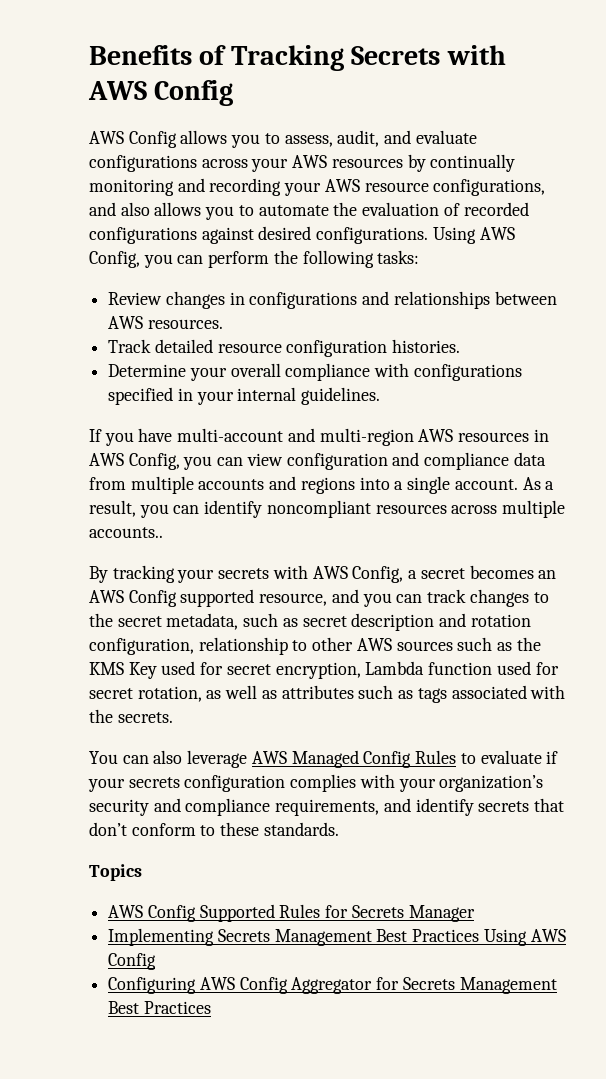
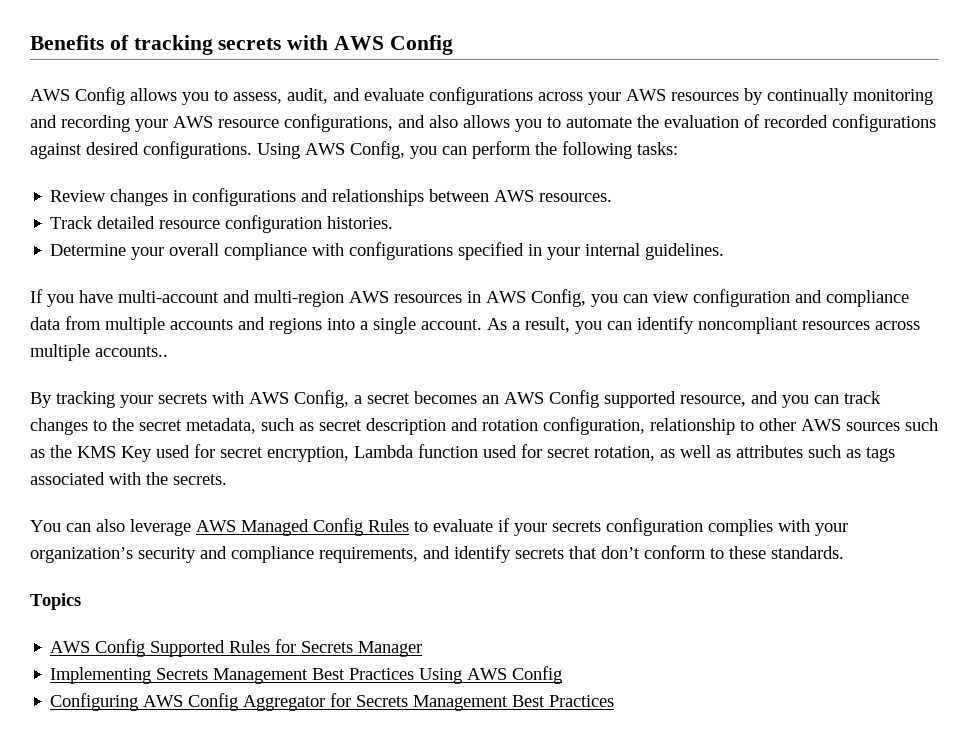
- Benefits of Tracking Secrets with AWS Config
+ Benefits of tracking secrets with AWS Config

